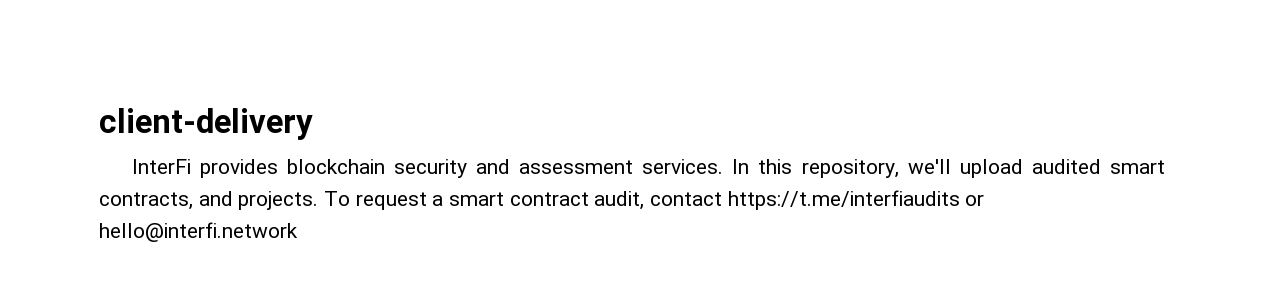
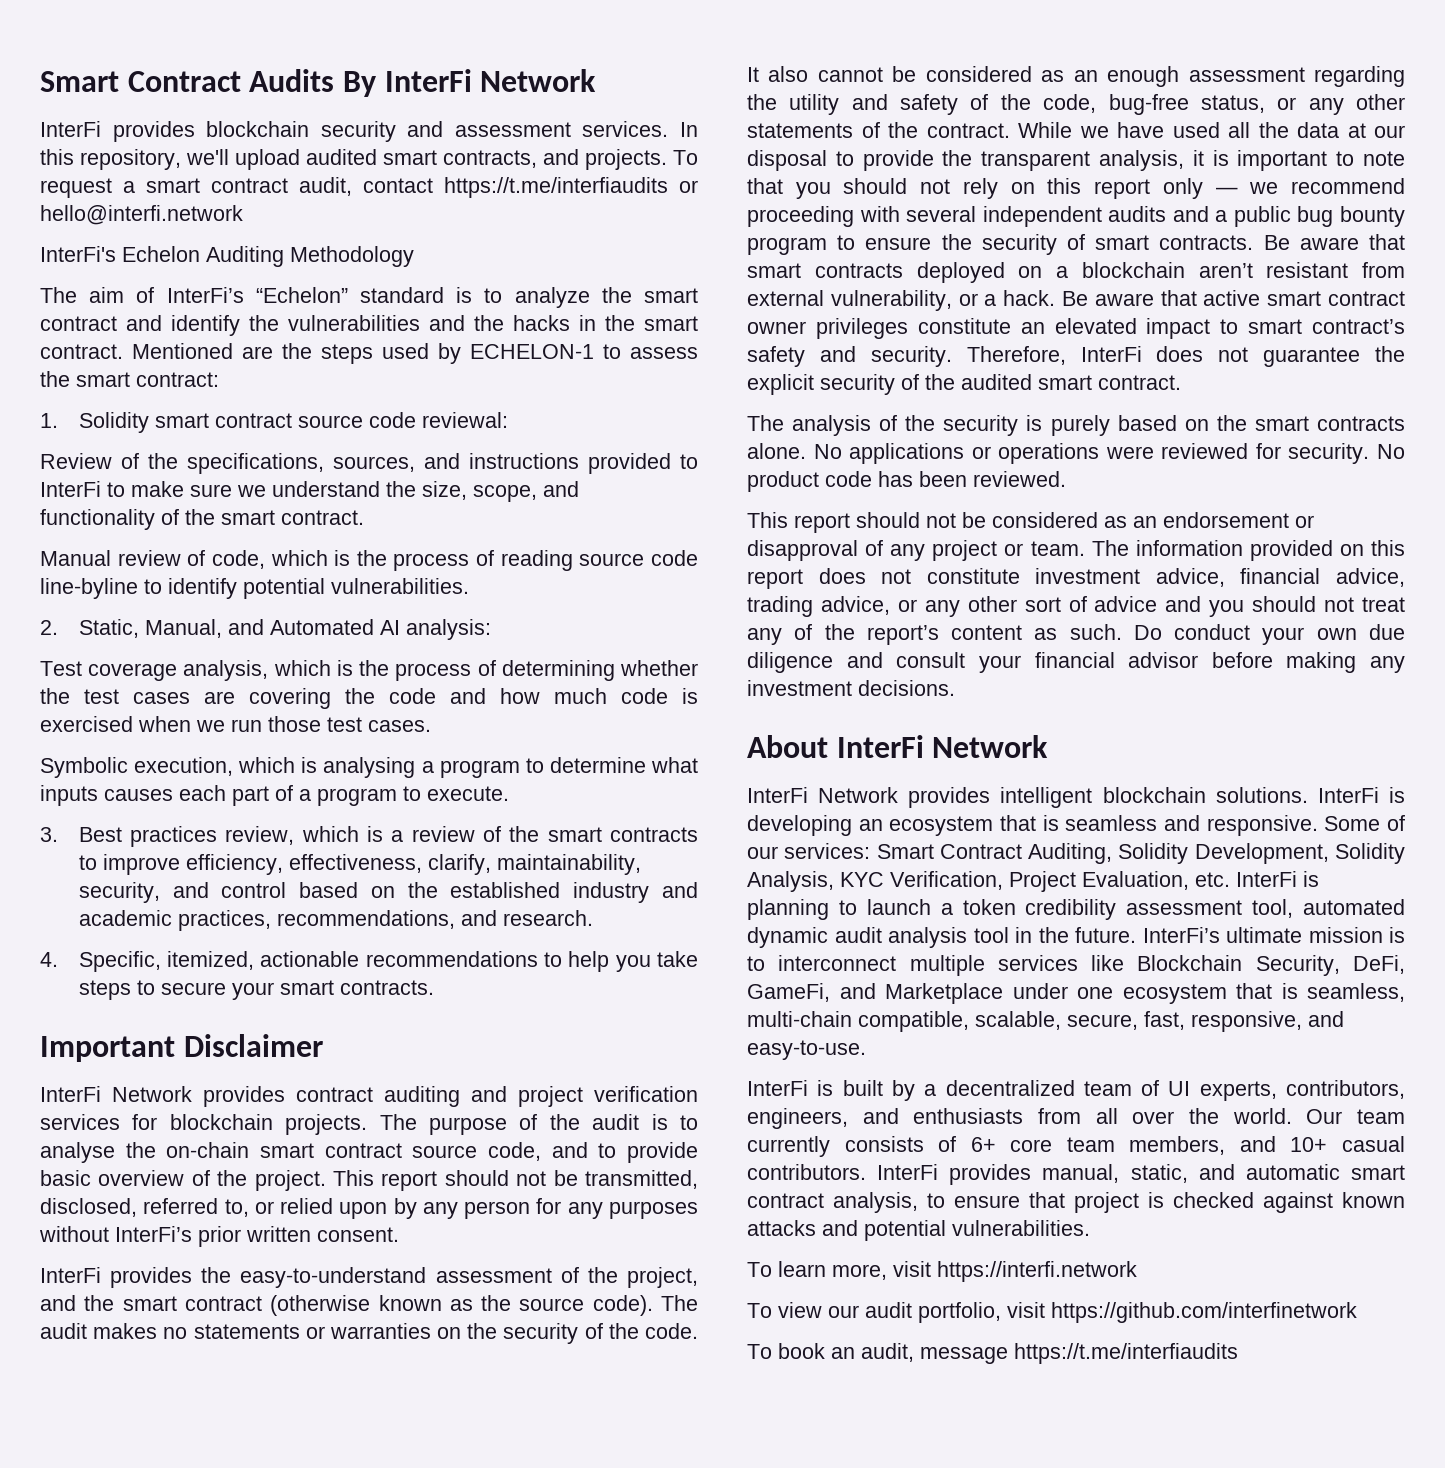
- client-delivery
+ Smart Contract Audits By InterFi Network
+ InterFi's Echelon Auditing Methodology
+ The aim of InterFi’s “Echelon” standard is to analyze the smart contract and identify the vulnerabilities and the hacks in the smart contract. Mentioned are the steps used by ECHELON-1 to assess the smart contract:
+ 1. Solidity smart contract source code reviewal:
+ Review of the specifications, sources, and instructions provided to InterFi to make sure we understand the size, scope, and functionality of the smart contract.
+ Manual review of code, which is the process of reading source code line-byline to identify potential vulnerabilities.
+ 2. Static, Manual, and Automated AI analysis:
+ Test coverage analysis, which is the process of determining whether the test cases are covering the code and how much code is exercised when we run those test cases.
+ Symbolic execution, which is analysing a program to determine what inputs causes each part of a program to execute.
+ 3. Best practices review, which is a review of the smart contracts to improve efficiency, effectiveness, clarify, maintainability, security, and control based on the established industry and academic practices, recommendations, and research.
+ 4. Specific, itemized, actionable recommendations to help you take steps to secure your smart contracts.
+ Important Disclaimer
+ InterFi Network provides contract auditing and project verification services for blockchain projects. The purpose of the audit is to analyse the on-chain smart contract source code, and to provide basic overview of the project. This report should not be transmitted, disclosed, referred to, or relied upon by any person for any purposes without InterFi’s prior written consent.
+ InterFi provides the easy-to-understand assessment of the project, and the smart contract (otherwise known as the source code). The audit makes no statements or warranties on the security of the code. It also cannot be considered as an enough assessment regarding the utility and safety of the code, bug-free status, or any other statements of the contract. While we have used all the data at our disposal to provide the transparent analysis, it is important to note that you should not rely on this report only — we recommend proceeding with several independent audits and a public bug bounty program to ensure the security of smart contracts. Be aware that smart contracts deployed on a blockchain aren’t resistant from external vulnerability, or a hack. Be aware that active smart contract owner privileges constitute an elevated impact to smart contract’s safety and security. Therefore, InterFi does not guarantee the explicit security of the audited smart contract.
+ The analysis of the security is purely based on the smart contracts alone. No applications or operations were reviewed for security. No product code has been reviewed.
+ This report should not be considered as an endorsement or disapproval of any project or team. The information provided on this report does not constitute investment advice, financial advice, trading advice, or any other sort of advice and you should not treat any of the report’s content as such. Do conduct your own due diligence and consult your financial advisor before making any investment decisions.
+ About InterFi Network
+ InterFi Network provides intelligent blockchain solutions. InterFi is developing an ecosystem that is seamless and responsive. Some of our services: Smart Contract Auditing, Solidity Development, Solidity Analysis, KYC Verification, Project Evaluation, etc. InterFi is planning to launch a token credibility assessment tool, automated dynamic audit analysis tool in the future. InterFi’s ultimate mission is to interconnect multiple services like Blockchain Security, DeFi, GameFi, and Marketplace under one ecosystem that is seamless, multi-chain compatible, scalable, secure, fast, responsive, and easy-to-use.
+ InterFi is built by a decentralized team of UI experts, contributors, engineers, and enthusiasts from all over the world. Our team currently consists of 6+ core team members, and 10+ casual contributors. InterFi provides manual, static, and automatic smart contract analysis, to ensure that project is checked against known attacks and potential vulnerabilities.
+ To learn more, visit https://interfi.network
+ To view our audit portfolio, visit https://github.com/interfinetwork
+ To book an audit, message https://t.me/interfiaudits

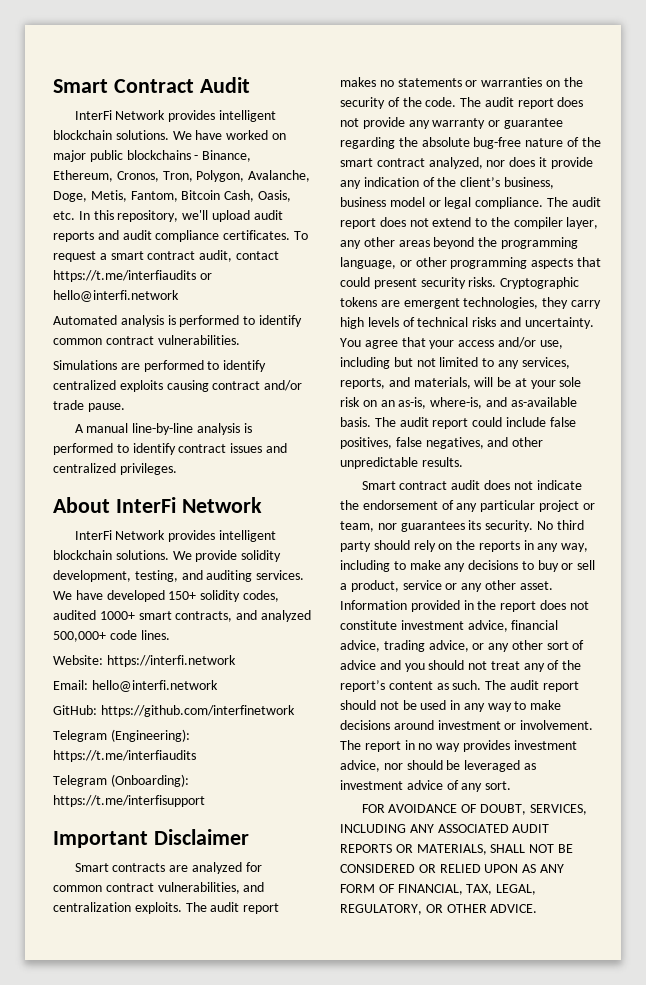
- Smart Contract Audits By InterFi Network
- InterFi provides blockchain security and assessment services. In this repository, we'll upload audited smart contracts, and projects.
+ Smart Contract Audit
+ InterFi Network provides intelligent blockchain solutions. We have worked on major public blockchains - Binance, Ethereum, Cronos, Tron, Polygon, Avalanche, Doge, Metis, Fantom, Bitcoin Cash, Oasis, etc. In this repository, we'll upload audit reports and audit compliance certificates.
- InterFi's Echelon Auditing Methodology
- The aim of InterFi’s “Echelon” standard is to analyze the smart contract and identify the vulnerabilities and the hacks in the smart contract. Mentioned are the steps used by ECHELON-1 to assess the smart contract:
- 1. Solidity smart contract source code reviewal:
- Review of the specifications, sources, and instructions provided to InterFi to make sure we understand the size, scope, and functionality of the smart contract.
- Manual review of code, which is the process of reading source code line-byline to identify potential vulnerabilities.
- 2. Static, Manual, and Automated AI analysis:
- Test coverage analysis, which is the process of determining whether the test cases are covering the code and how much code is exercised when we run those test cases.
- Symbolic execution, which is analysing a program to determine what inputs causes each part of a program to execute.
- 3. Best practices review, which is a review of the smart contracts to improve efficiency, effectiveness, clarify, maintainability, security, and control based on the established industry and academic practices, recommendations, and research.
- 4. Specific, itemized, actionable recommendations to help you take steps to secure your smart contracts.
+ Automated analysis is performed to identify common contract vulnerabilities.
+ Simulations are performed to identify centralized exploits causing contract and/or trade pause.
+ A manual line-by-line analysis is performed to identify contract issues and centralized privileges.
+ About InterFi Network
+ InterFi Network provides intelligent blockchain solutions. We provide solidity development, testing, and auditing services. We have developed 150+ solidity codes, audited 1000+ smart contracts, and analyzed 500,000+ code lines.
+ Website: https://interfi.network
+ Email: hello@interfi.network
+ GitHub: https://github.com/interfinetwork
+ Telegram (Engineering): https://t.me/interfiaudits
+ Telegram (Onboarding): https://t.me/interfisupport
  Important Disclaimer
- InterFi Network provides contract auditing and project verification services for blockchain projects. The purpose of the audit is to analyse the on-chain smart contract source code, and to provide basic overview of the project. This report should not be transmitted, disclosed, referred to, or relied upon by any person for any purposes without InterFi’s prior written consent.
- InterFi provides the easy-to-understand assessment of the project, and the smart contract (otherwise known as the source code). The audit makes no statements or warranties on the security of the code.
+ Smart contracts are analyzed for common contract vulnerabilities, and centralization exploits. The audit report makes no statements or warranties on the security of the code.
- It also cannot be considered as an enough assessment regarding the utility and safety of the code, bug-free status, or any other statements of the contract. While we have used all the data at our disposal to provide the transparent analysis, it is important to note that you should not rely on this report only — we recommend proceeding with several independent audits and a public bug bounty program to ensure the security of smart contracts. Be aware that smart contracts deployed on a blockchain aren’t resistant from external vulnerability, or a hack. Be aware that active smart contract owner privileges constitute an elevated impact to smart contract’s safety and security. Therefore, InterFi does not guarantee the explicit security of the audited smart contract.
- The analysis of the security is purely based on the smart contracts alone. No applications or operations were reviewed for security. No product code has been reviewed.
- This report should not be considered as an endorsement or disapproval of any project or team. The information provided on this report does not constitute investment advice, financial advice, trading advice, or any other sort of advice and you should not treat any of the report’s content as such.
+ The audit report does not provide any warranty or guarantee regarding the absolute bug-free nature of the smart contract analyzed, nor does it provide any indication of the client’s business, business model or legal compliance. The audit report does not extend to the compiler layer, any other areas beyond the programming language, or other programming aspects that could present security risks. Cryptographic tokens are emergent technologies, they carry high levels of technical risks and uncertainty. You agree that your access and/or use, including but not limited to any services, reports, and materials, will be at your sole risk on an as-is, where-is, and as-available basis. The audit report could include false positives, false negatives, and other unpredictable results.
+ Smart contract audit does not indicate the endorsement of any particular project or team, nor guarantees its security. No third party should rely on the reports in any way, including to make any decisions to buy or sell a product, service or any other asset. Information provided in the report does not constitute investment advice, financial advice, trading advice, or any other sort of advice and you should not treat any of the report’s content as such.
- Do conduct your own due diligence and consult your financial advisor before making any investment decisions.
- About InterFi Network
- InterFi Network provides intelligent blockchain solutions. InterFi is developing an ecosystem that is seamless and responsive. Some of our services: Smart Contract Auditing, Solidity Development, Solidity Analysis, KYC Verification, Project Evaluation, etc. InterFi is planning to launch a token credibility assessment tool, automated dynamic audit analysis tool in the future. InterFi’s ultimate mission is to interconnect multiple services like Blockchain Security, DeFi, GameFi, and Marketplace under one ecosystem that is seamless, multi-chain compatible, scalable, secure, fast, responsive, and easy-to-use.
- InterFi is built by a decentralized team of UI experts, contributors, engineers, and enthusiasts from all over the world. Our team currently consists of 6+ core team members, and 10+ casual contributors. InterFi provides manual, static, and automatic smart contract analysis, to ensure that project is checked against known attacks and potential vulnerabilities.
- To learn more, visit https://interfi.network
- To view our audit portfolio, visit https://github.com/interfinetwork
- To book an audit, message https://t.me/interfiaudits
+ The audit report should not be used in any way to make decisions around investment or involvement. The report in no way provides investment advice, nor should be leveraged as investment advice of any sort.
+ FOR AVOIDANCE OF DOUBT, SERVICES, INCLUDING ANY ASSOCIATED AUDIT REPORTS OR MATERIALS, SHALL NOT BE CONSIDERED OR RELIED UPON AS ANY FORM OF FINANCIAL, TAX, LEGAL, REGULATORY, OR OTHER ADVICE.

